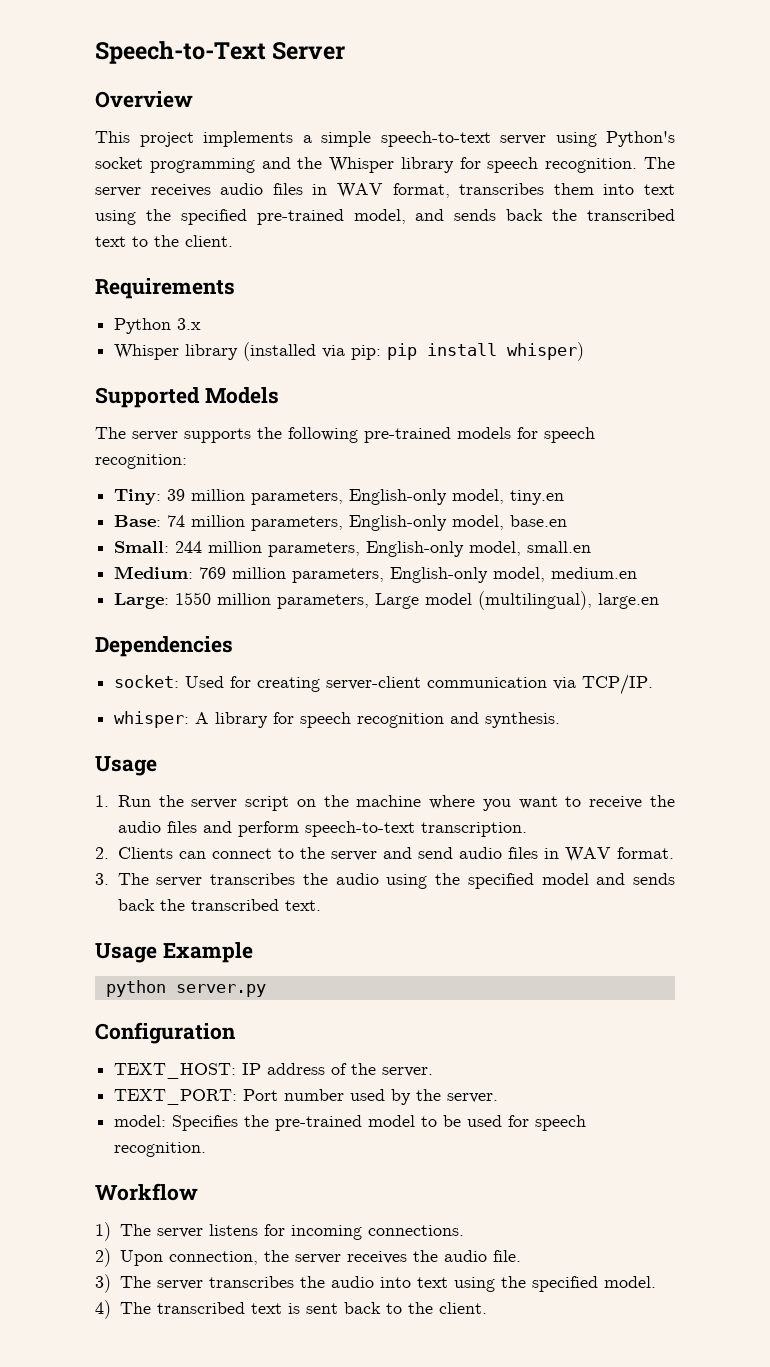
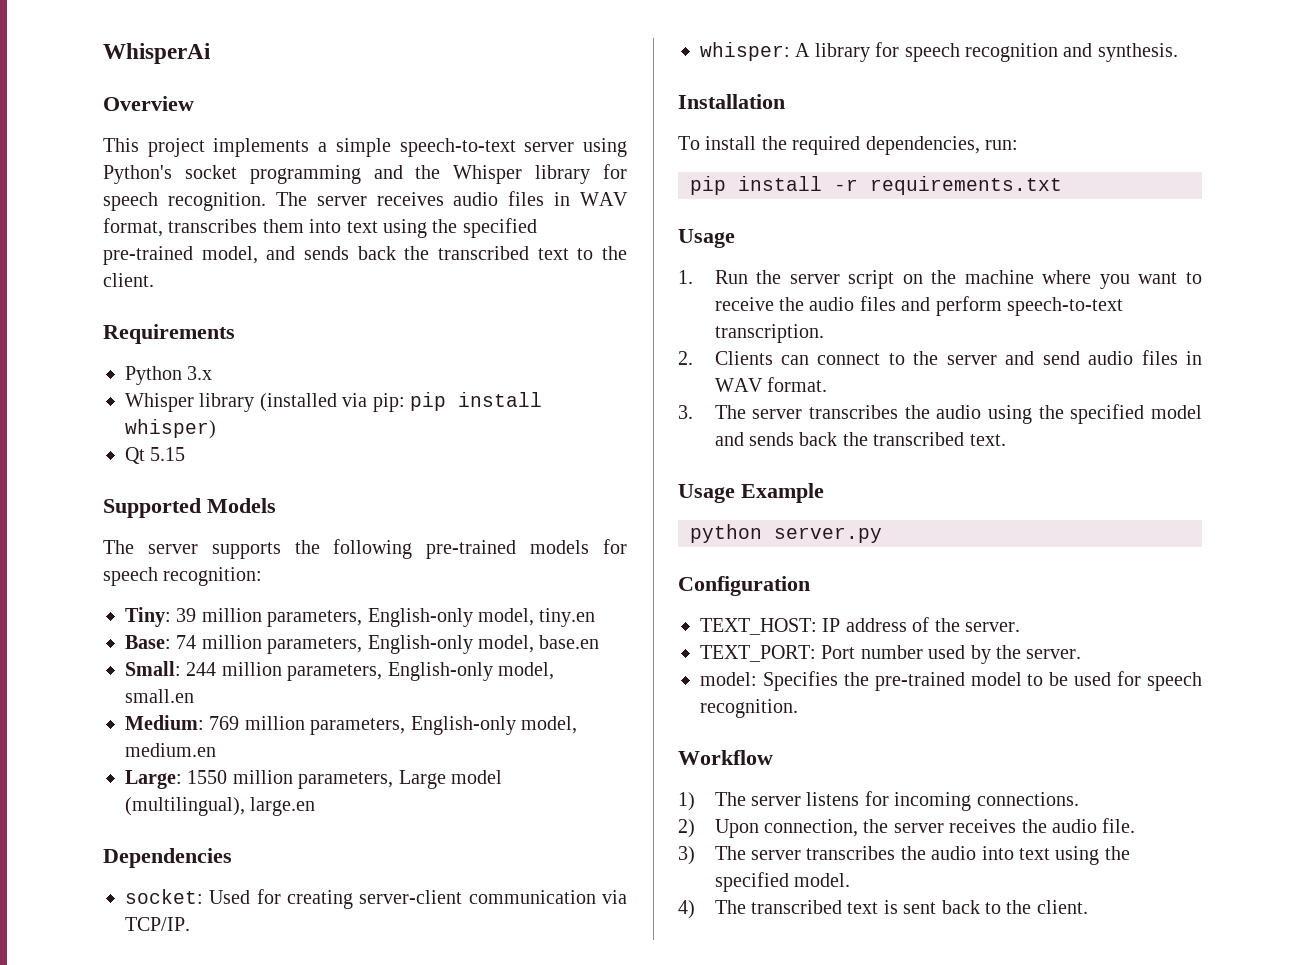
- Speech-to-Text Server
+ WhisperAi
+ Qt 5.15
+ Installation
+ To install the required dependencies, run:
+ pip install -r requirements.txt

